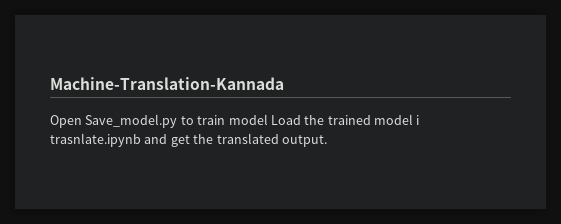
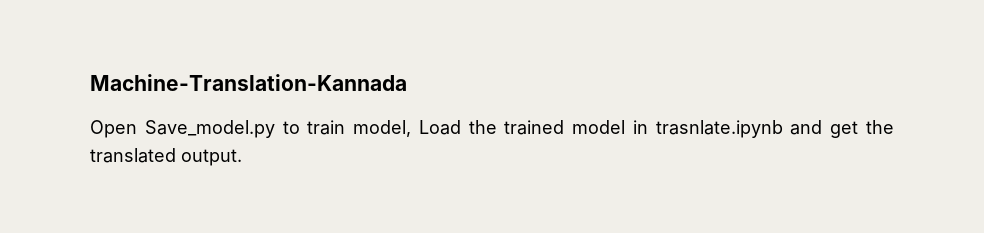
- Open Save_model.py to train model Load the trained model i trasnlate.ipynb and get the translated output.
+ Open Save_model.py to train model, Load the trained model in trasnlate.ipynb and get the translated output.

